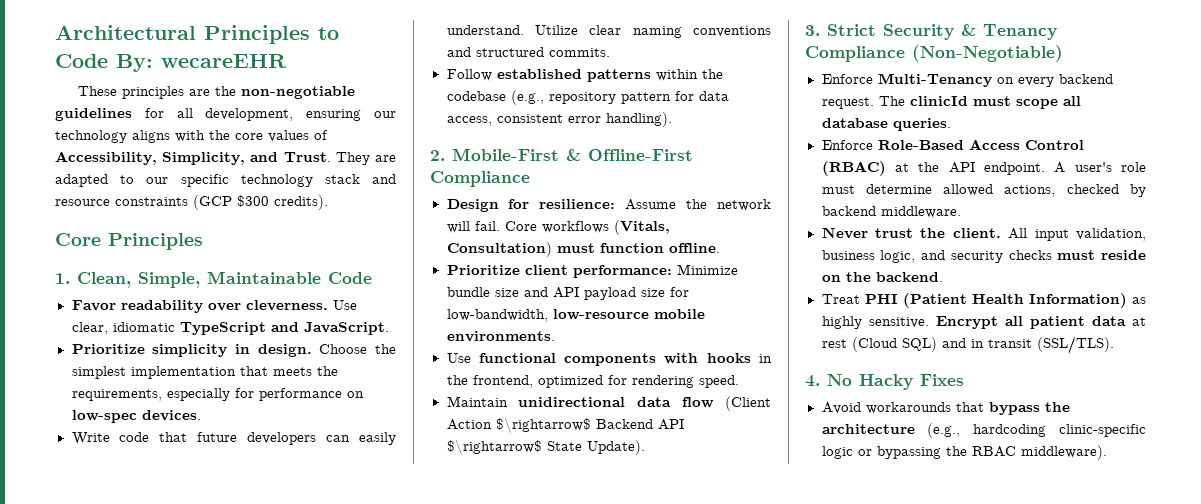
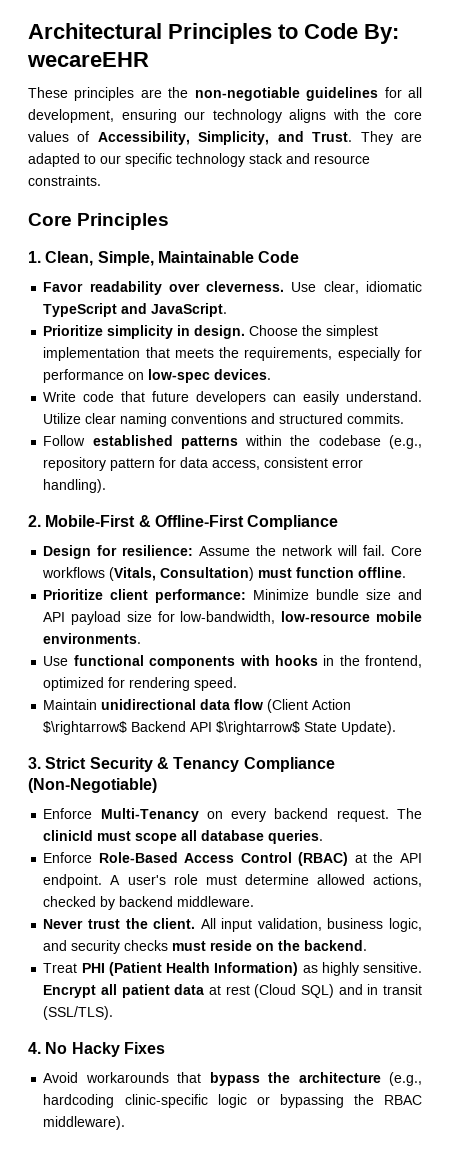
- They are adapted to our specific technology stack and resource constraints (GCP $300 credits).
+ They are adapted to our specific technology stack and resource constraints.

